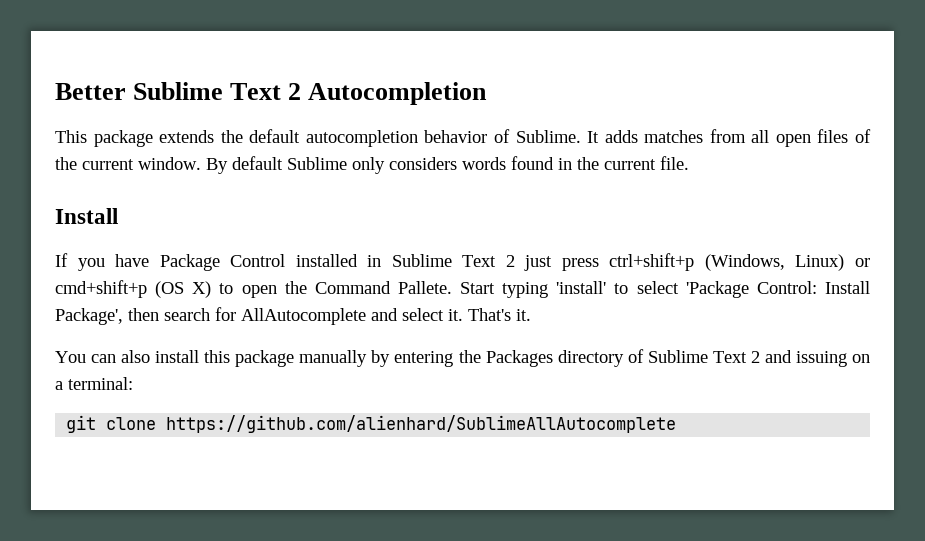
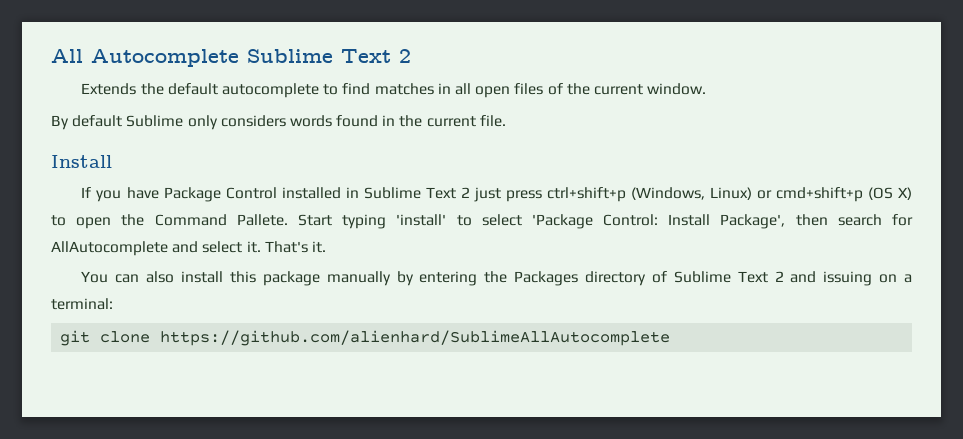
- Better Sublime Text 2 Autocompletion
- This package extends the default autocompletion behavior of Sublime. It adds matches from all open files of the current window. By default Sublime only considers words found in the current file.
+ All Autocomplete Sublime Text 2
+ Extends the default autocomplete to find matches in all open files of the current window.
+ By default Sublime only considers words found in the current file.

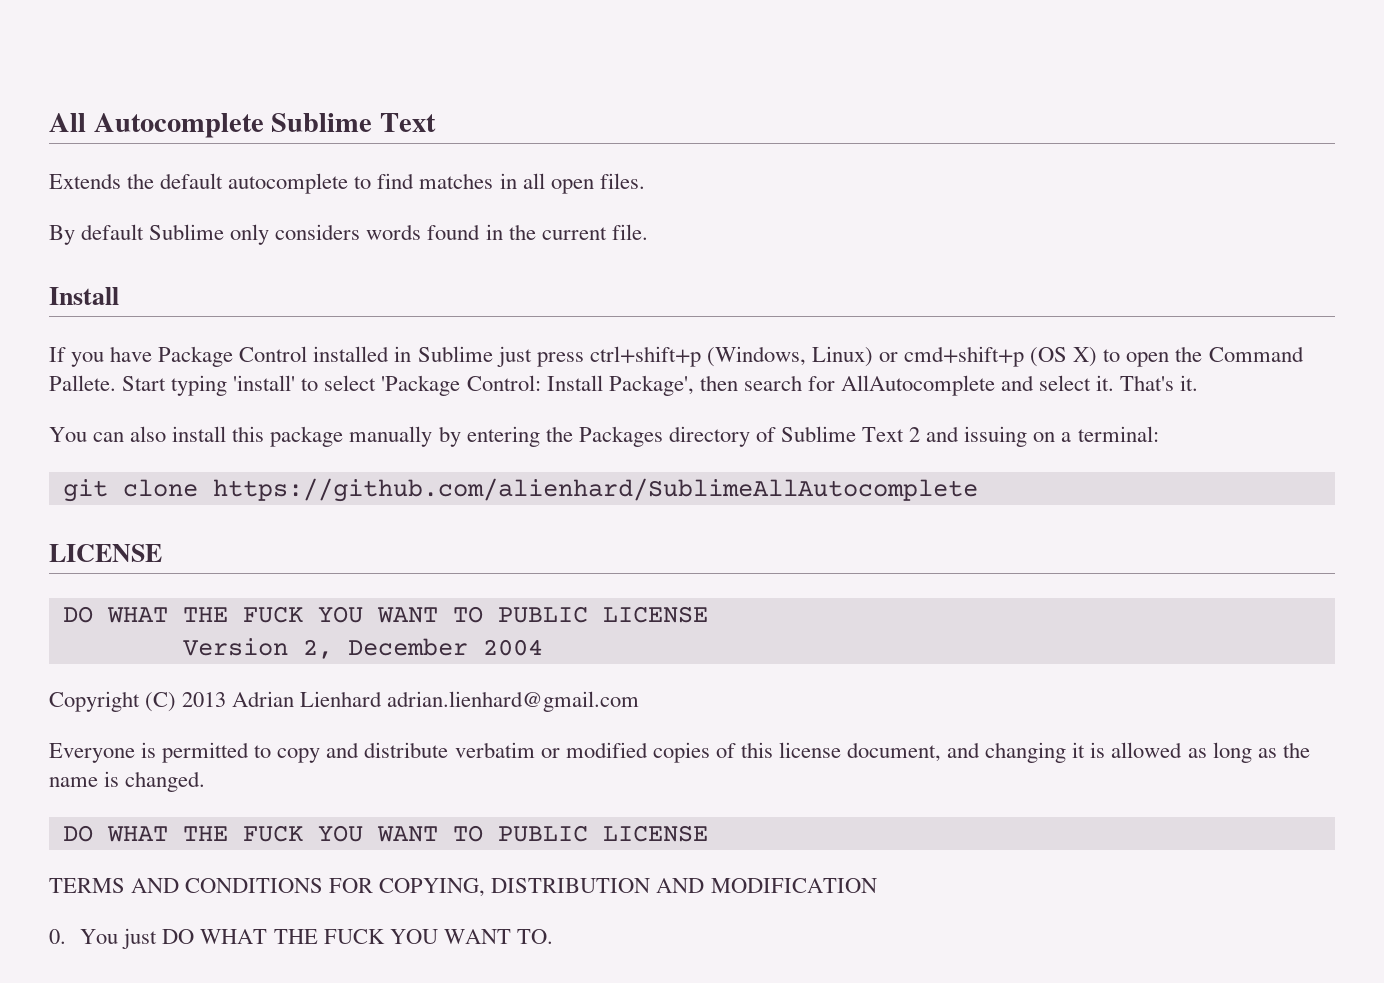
- All Autocomplete Sublime Text 2
+ All Autocomplete Sublime Text
- Extends the default autocomplete to find matches in all open files of the current window.
+ Extends the default autocomplete to find matches in all open files.
- If you have Package Control installed in Sublime Text 2 just press ctrl+shift+p (Windows, Linux) or cmd+shift+p (OS X) to open the Command Pallete.
+ If you have Package Control installed in Sublime just press ctrl+shift+p (Windows, Linux) or cmd+shift+p (OS X) to open the Command Pallete.
  git clone https://github.com/alienhard/SublimeAllAutocomplete
+ LICENSE
+ DO WHAT THE FUCK YOU WANT TO PUBLIC LICENSE
+ Version 2, December 2004
+ Copyright (C) 2013 Adrian Lienhard adrian.lienhard@gmail.com
+ Everyone is permitted to copy and distribute verbatim or modified copies of this license document, and changing it is allowed as long as the name is changed.
+ DO WHAT THE FUCK YOU WANT TO PUBLIC LICENSE
+ TERMS AND CONDITIONS FOR COPYING, DISTRIBUTION AND MODIFICATION
+ 0. You just DO WHAT THE FUCK YOU WANT TO.

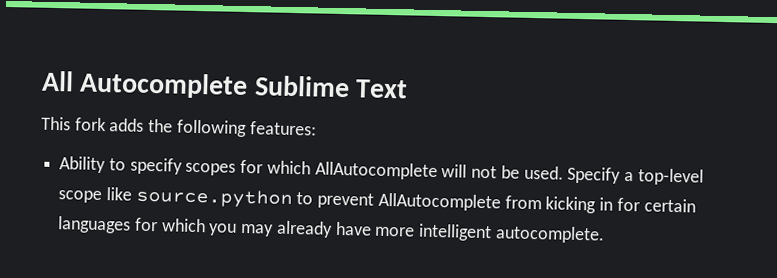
- Extends the default autocomplete to find matches in all open files.
- By default Sublime only considers words found in the current file.
- Install
- If you have Package Control installed in Sublime just press ctrl+shift+p (Windows, Linux) or cmd+shift+p (OS X) to open the Command Pallete. Start typing 'install' to select 'Package Control: Install Package', then search for AllAutocomplete and select it. That's it.
- You can also install this package manually by entering the Packages directory of Sublime Text 2 and issuing on a terminal:
- git clone https://github.com/alienhard/SublimeAllAutocomplete
- LICENSE
- DO WHAT THE FUCK YOU WANT TO PUBLIC LICENSE
- Version 2, December 2004
- Copyright (C) 2013 Adrian Lienhard adrian.lienhard@gmail.com
- Everyone is permitted to copy and distribute verbatim or modified copies of this license document, and changing it is allowed as long as the name is changed.
- DO WHAT THE FUCK YOU WANT TO PUBLIC LICENSE
- TERMS AND CONDITIONS FOR COPYING, DISTRIBUTION AND MODIFICATION
- 0. You just DO WHAT THE FUCK YOU WANT TO.
+ This fork adds the following features:
+ Ability to specify scopes for which AllAutocomplete will not be used. Specify a top-level scope like source.python to prevent AllAutocomplete from kicking in for certain languages for which you may already have more intelligent autocomplete.

